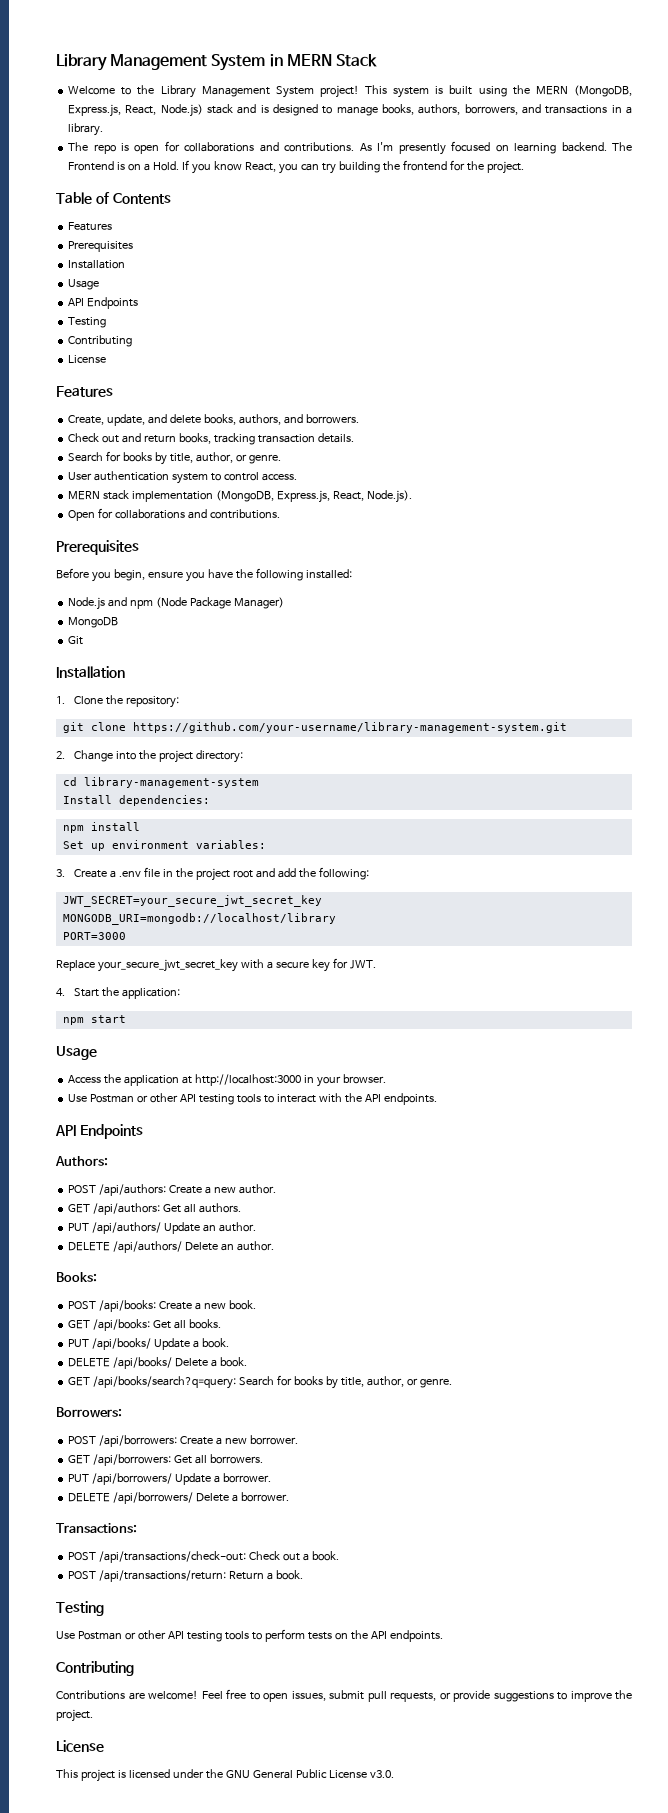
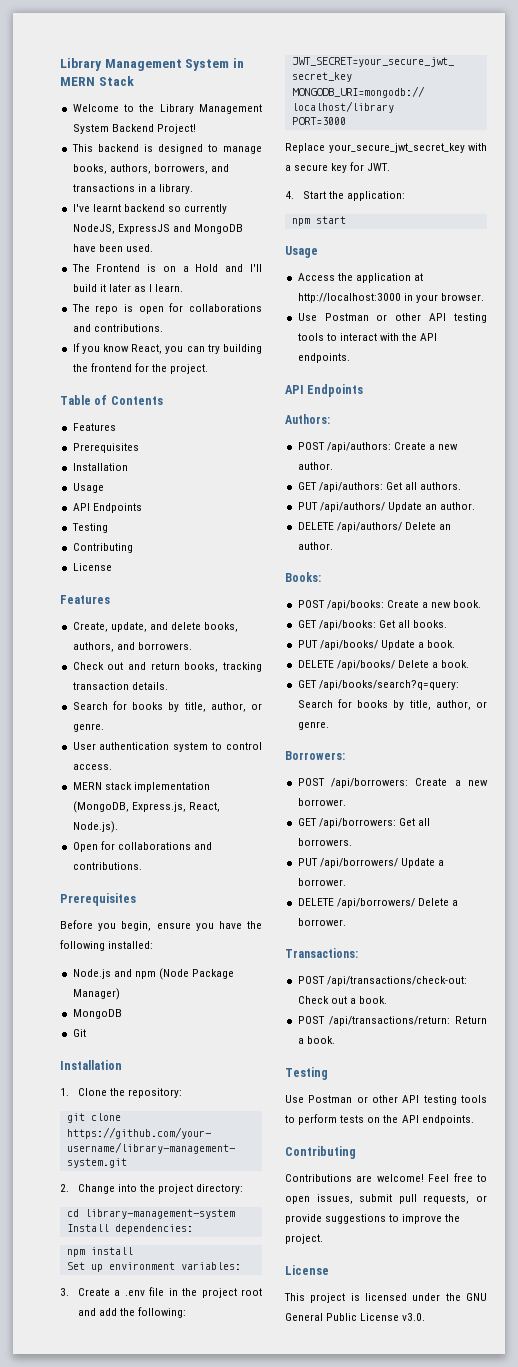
- Welcome to the Library Management System project! This system is built using the MERN (MongoDB, Express.js, React, Node.js) stack and is designed to manage books, authors, borrowers, and transactions in a library.
+ Welcome to the Library Management System Backend Project!
+ This backend is designed to manage books, authors, borrowers, and transactions in a library.
+ I've learnt backend so currently NodeJS, ExpressJS and MongoDB have been used.
+ The Frontend is on a Hold and I'll build it later as I learn.
- The repo is open for collaborations and contributions. As I'm presently focused on learning backend. The Frontend is on a Hold. If you know React, you can try building the frontend for the project.
+ The repo is open for collaborations and contributions.
+ If you know React, you can try building the frontend for the project.

